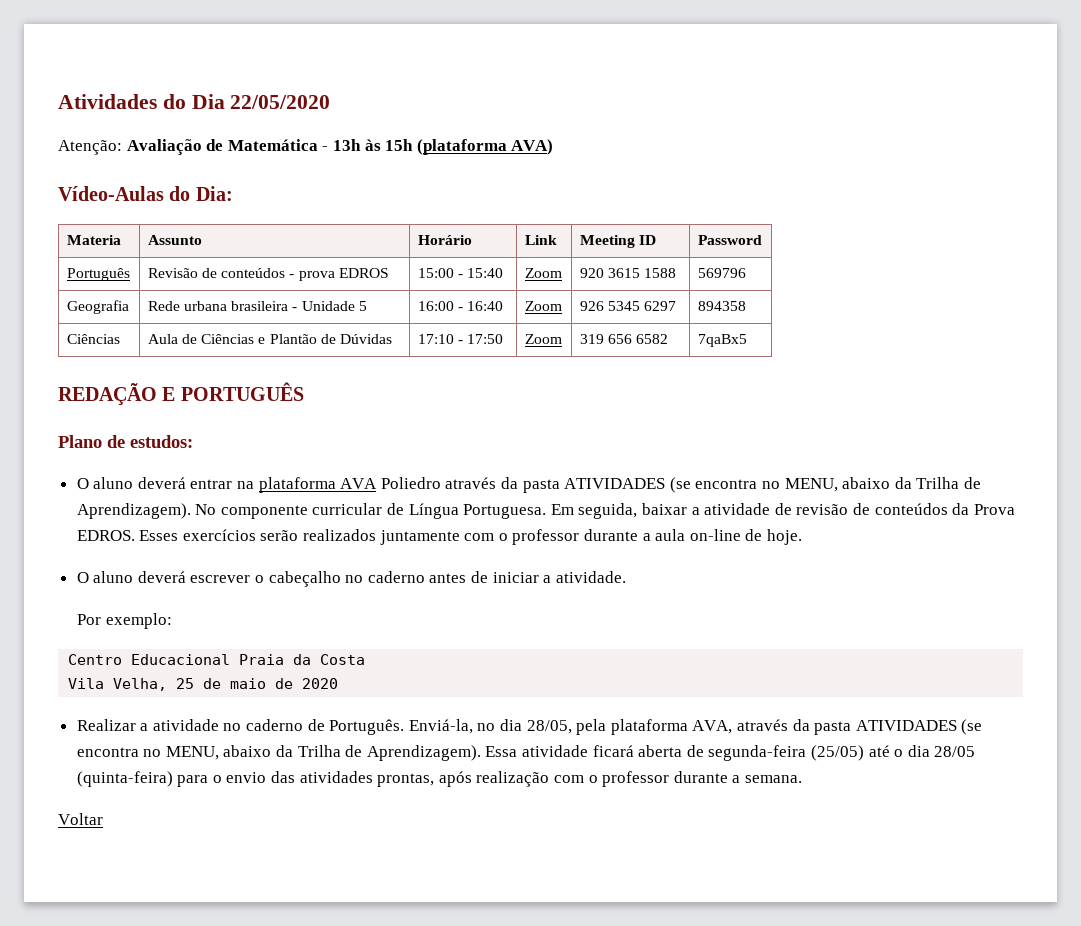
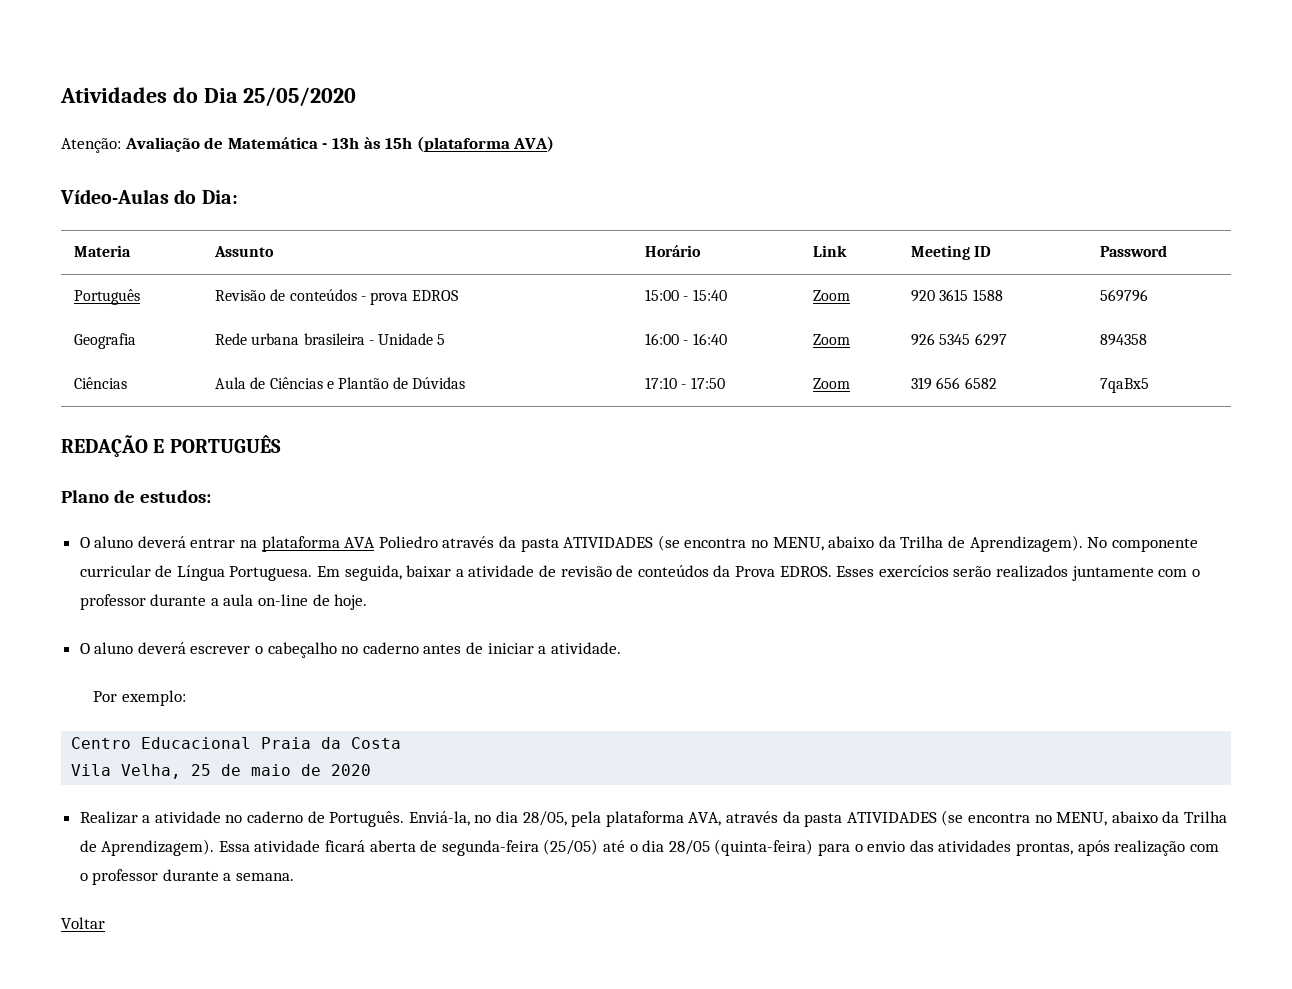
- Atividades do Dia 22/05/2020
+ Atividades do Dia 25/05/2020

